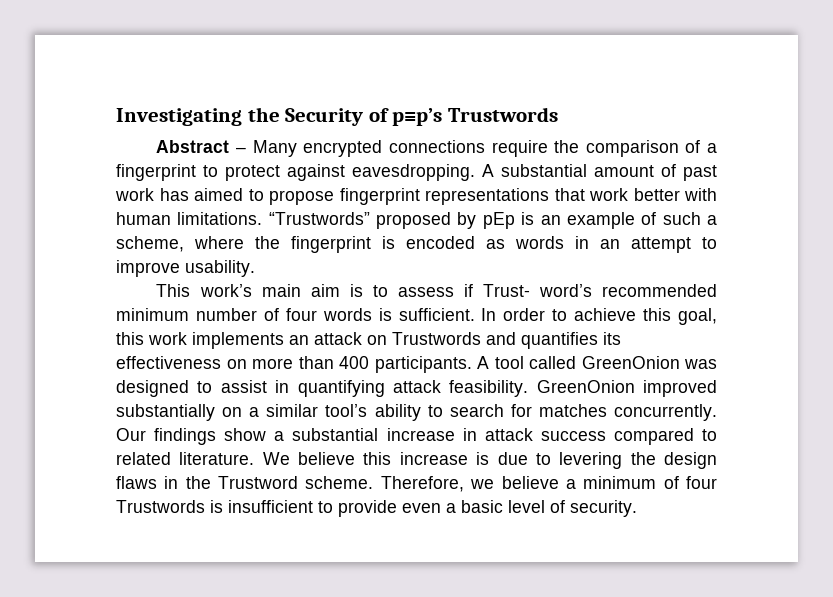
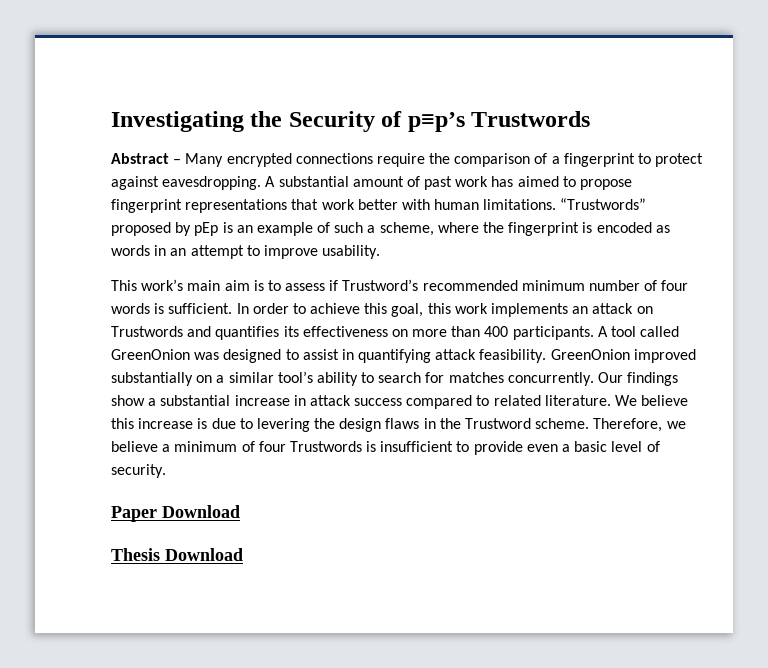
- This work’s main aim is to assess if Trust- word’s recommended minimum number of four words is sufficient.
+ This work’s main aim is to assess if Trustword’s recommended minimum number of four words is sufficient.
+ Paper Download
+ Thesis Download

